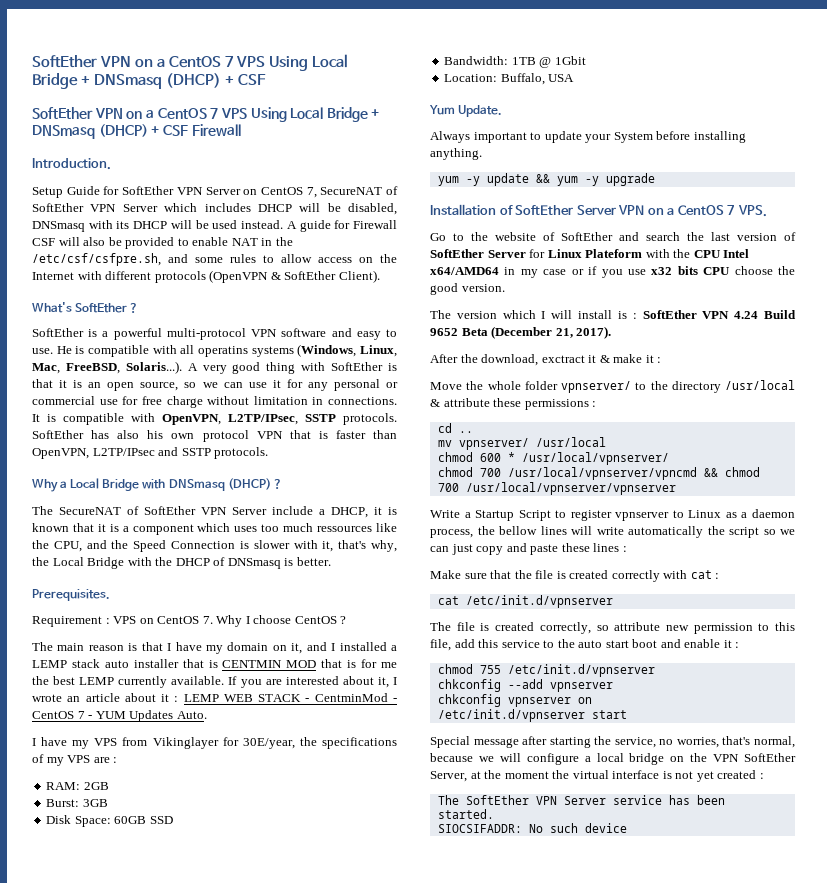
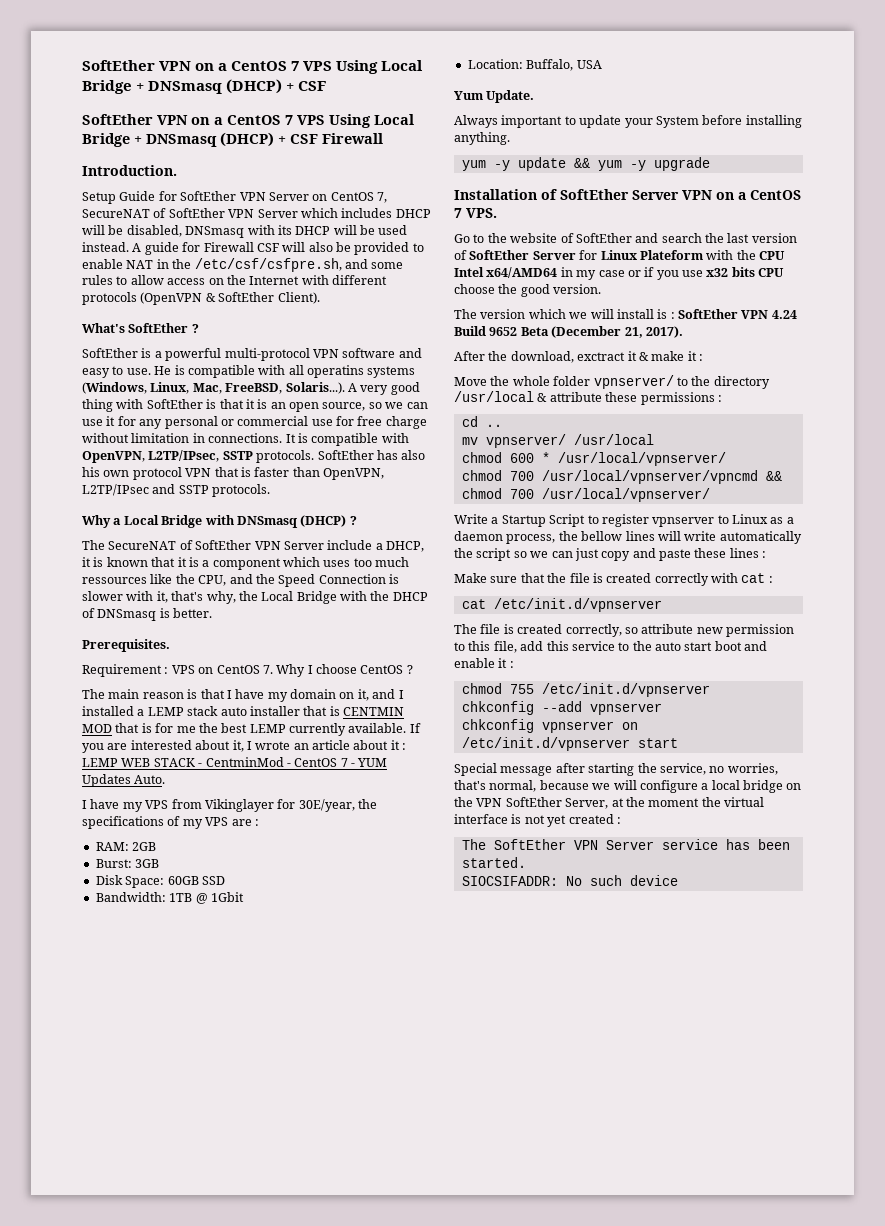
- The version which I will install is : SoftEther VPN 4.24 Build 9652 Beta (December 21, 2017).
+ The version which we will install is : SoftEther VPN 4.24 Build 9652 Beta (December 21, 2017).
- chmod 700 /usr/local/vpnserver/vpncmd && chmod 700 /usr/local/vpnserver/vpnserver
+ chmod 700 /usr/local/vpnserver/vpncmd && chmod 700 /usr/local/vpnserver/

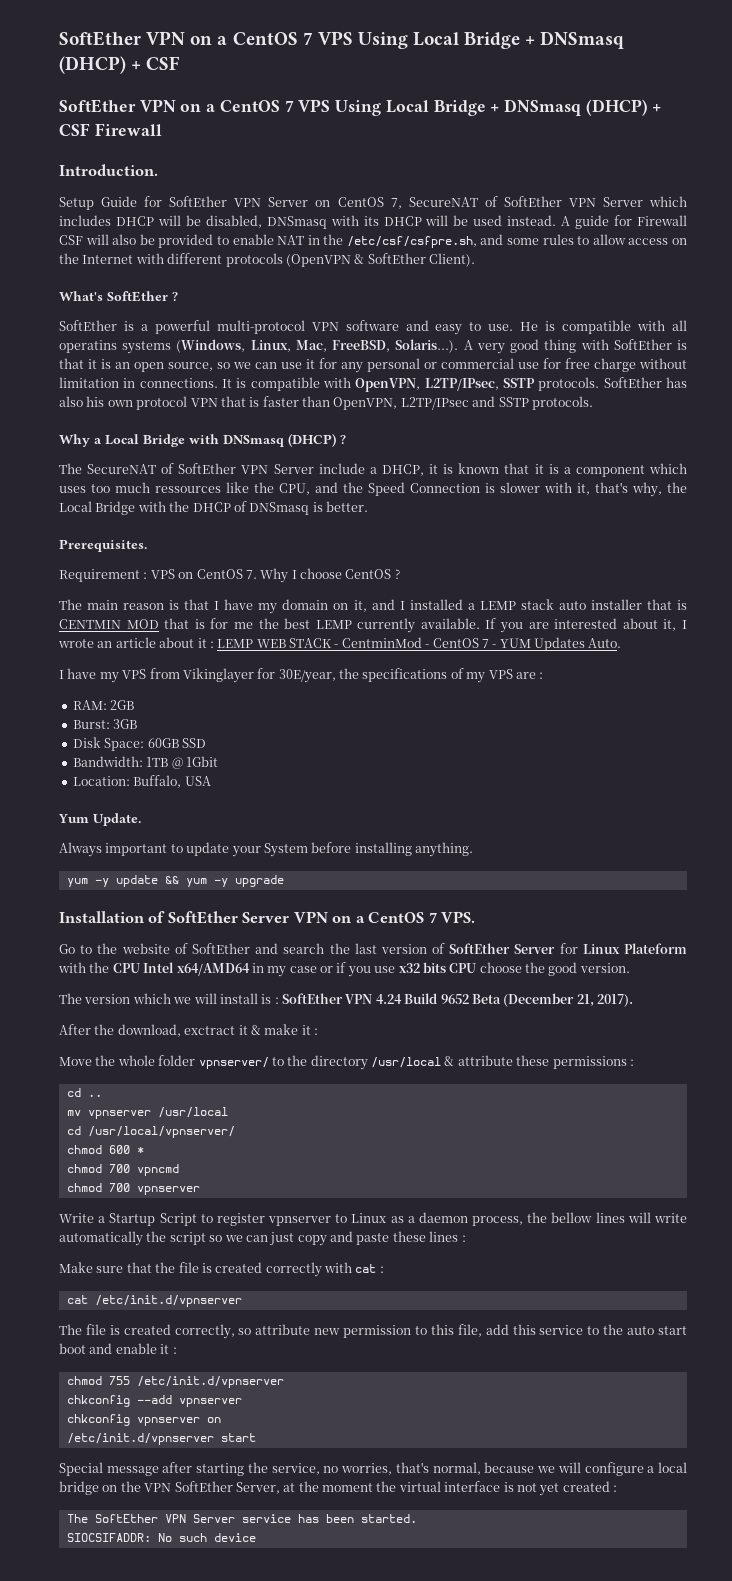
- mv vpnserver/ /usr/local
+ mv vpnserver /usr/local
+ cd /usr/local/vpnserver/
- chmod 600 * /usr/local/vpnserver/
- chmod 700 /usr/local/vpnserver/vpncmd && chmod 700 /usr/local/vpnserver/
+ chmod 600 *
+ chmod 700 vpncmd
+ chmod 700 vpnserver

